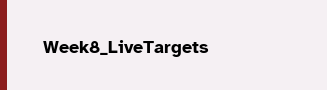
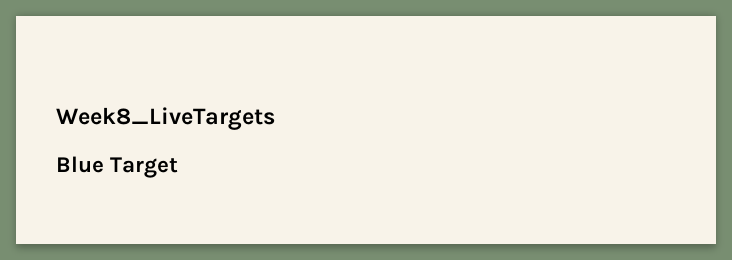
+ Blue Target

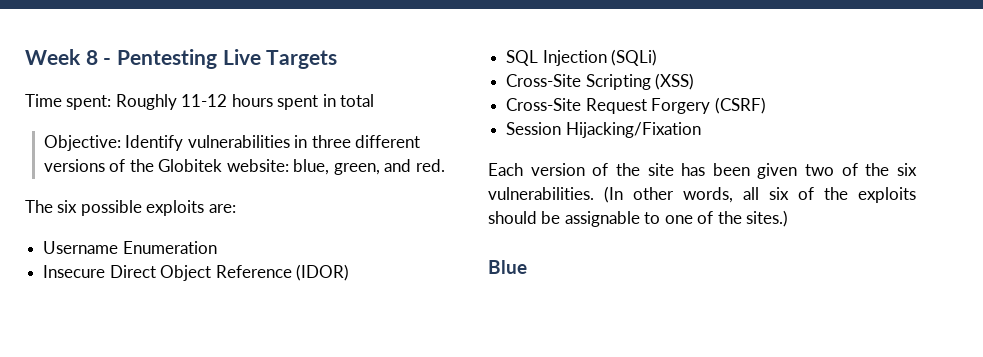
- Week8_LiveTargets
+ Week 8 - Pentesting Live Targets
+ Time spent: Roughly 11-12 hours spent in total
+ Objective: Identify vulnerabilities in three different versions of the Globitek website: blue, green, and red.
+ The six possible exploits are:
+ Username Enumeration
+ Insecure Direct Object Reference (IDOR)
+ SQL Injection (SQLi)
+ Cross-Site Scripting (XSS)
+ Cross-Site Request Forgery (CSRF)
+ Session Hijacking/Fixation
+ Each version of the site has been given two of the six vulnerabilities. (In other words, all six of the exploits should be assignable to one of the sites.)
- Blue Target
+ Blue

